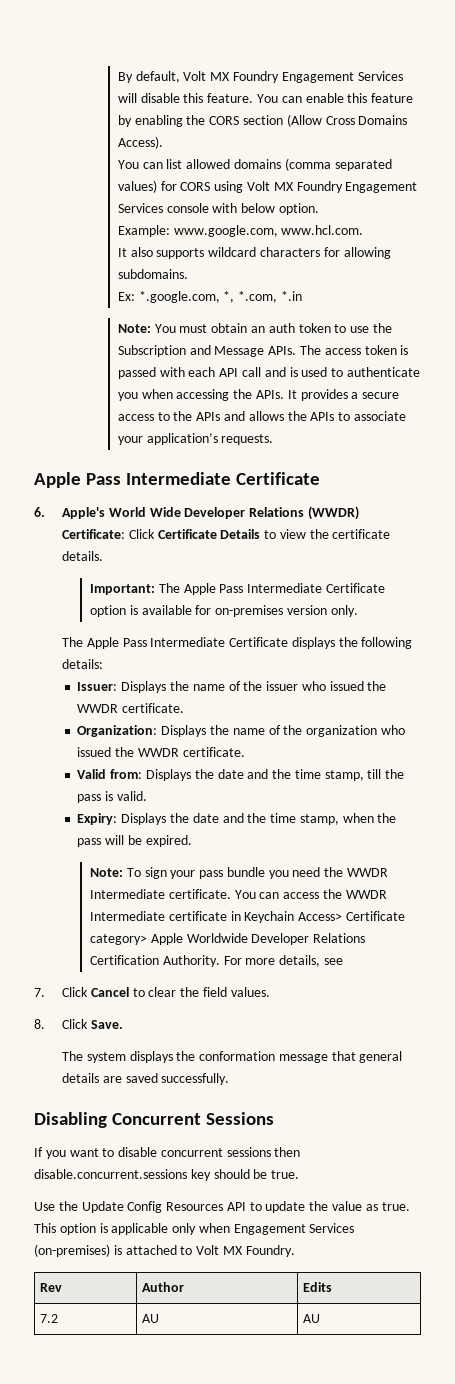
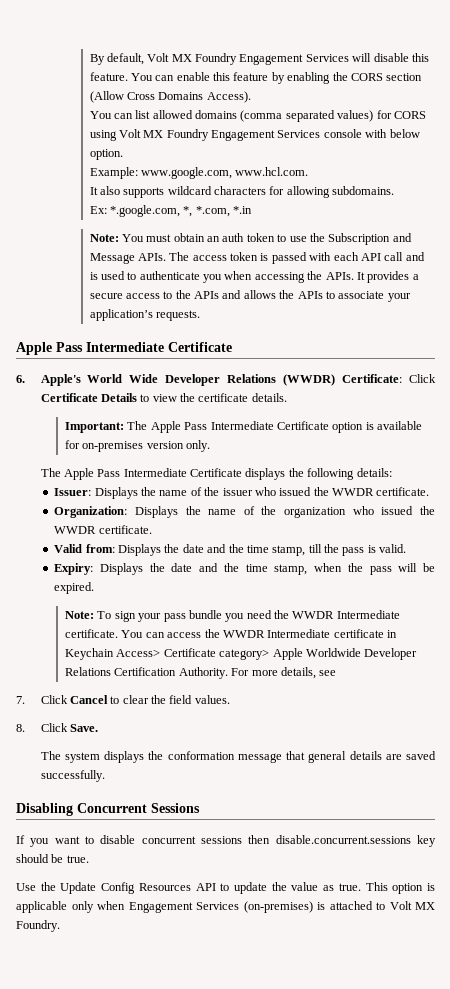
- Rev | Author | Edits
- 7.2 | AU | AU

